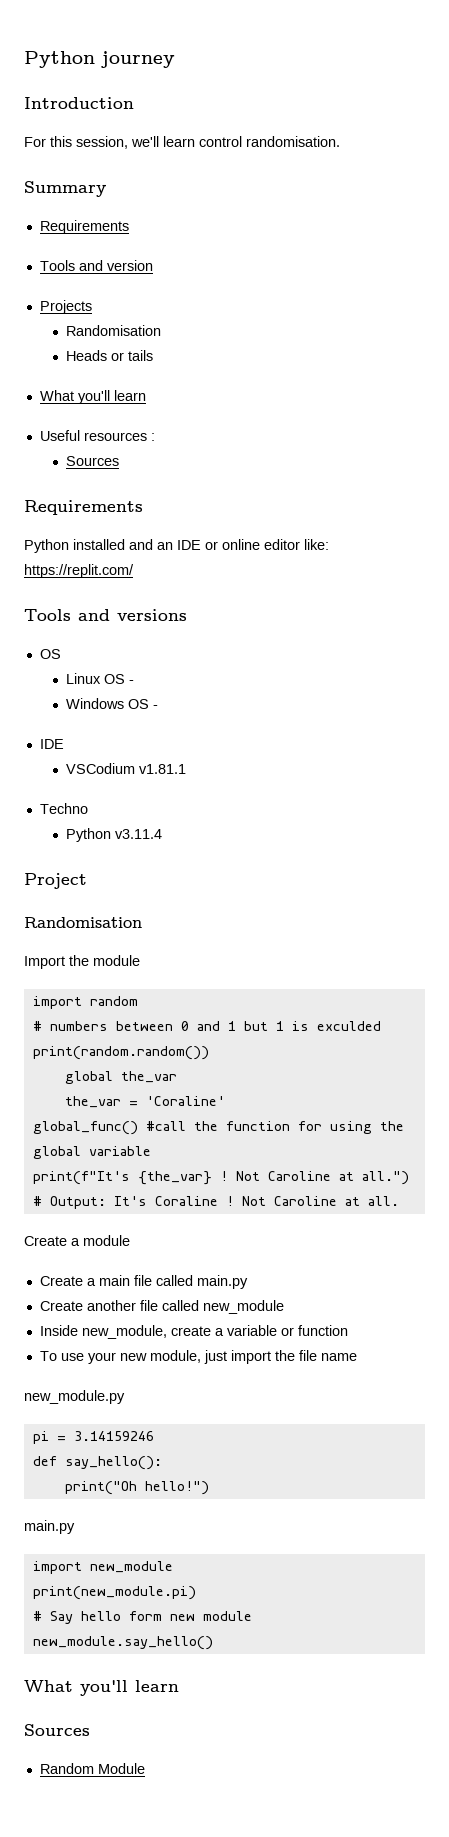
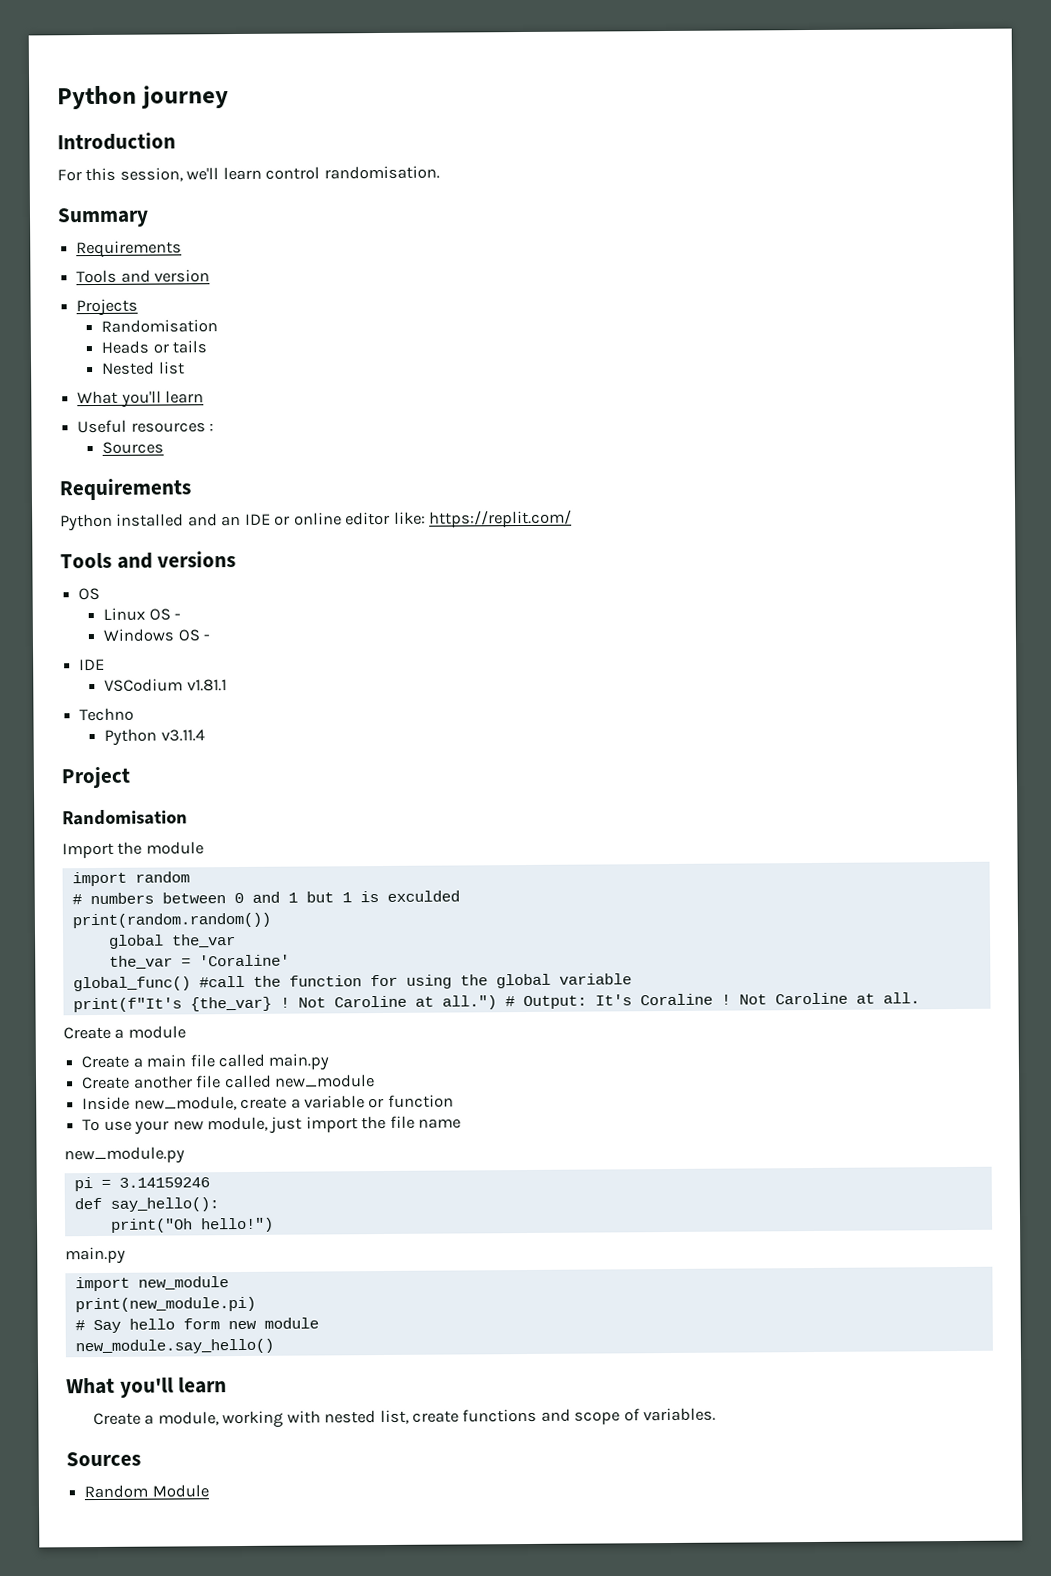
+ Nested list
+ Create a module, working with nested list, create functions and scope of variables.

